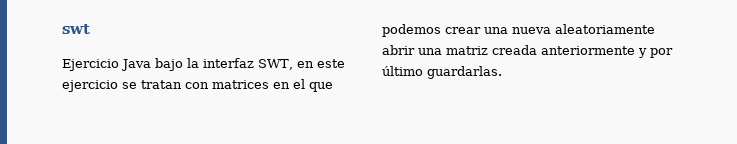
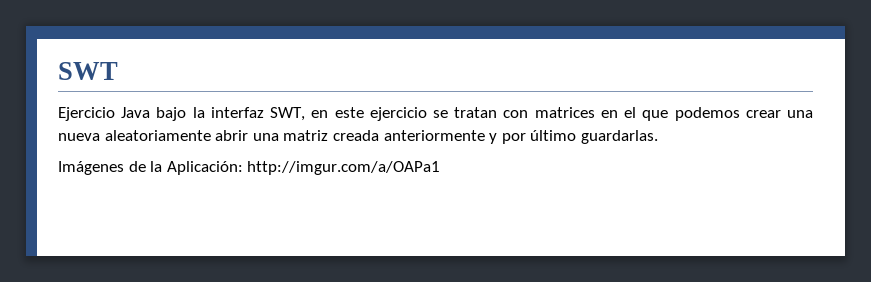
- swt
+ SWT
+ Imágenes de la Aplicación: http://imgur.com/a/OAPa1

